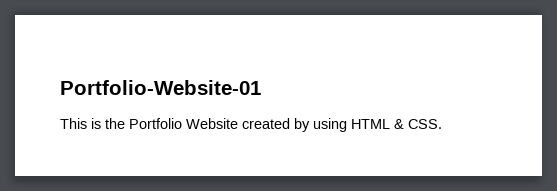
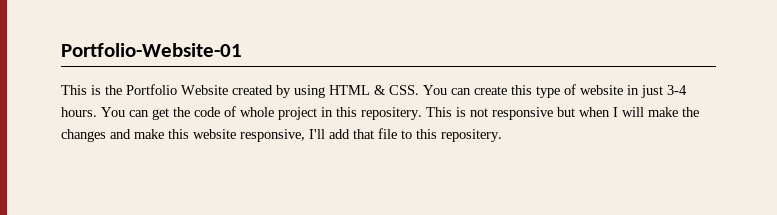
- This is the Portfolio Website created by using HTML & CSS.
+ This is the Portfolio Website created by using HTML & CSS. You can create this type of website in just 3-4 hours. You can get the code of whole project in this repositery. This is not responsive but when I will make the changes and make this website responsive, I'll add that file to this repositery.

